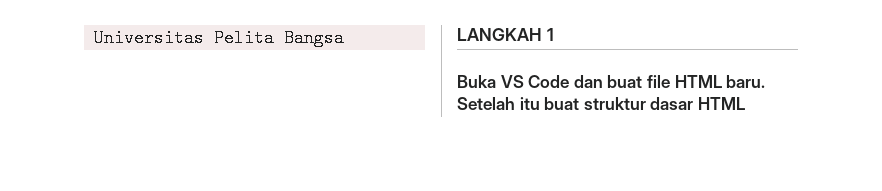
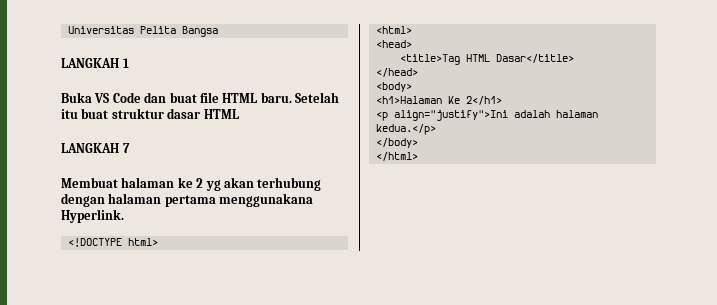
+ LANGKAH 7
+ Membuat halaman ke 2 yg akan terhubung dengan halaman pertama menggunakana Hyperlink.
+ <!DOCTYPE html>
+ <html>
+ <head>
+ <title>Tag HTML Dasar</title>
+ </head>
+ <body>
+ <h1>Halaman Ke 2</h1>
+ <p align="justify">Ini adalah halaman kedua.</p>
+ </body>
+ </html>

